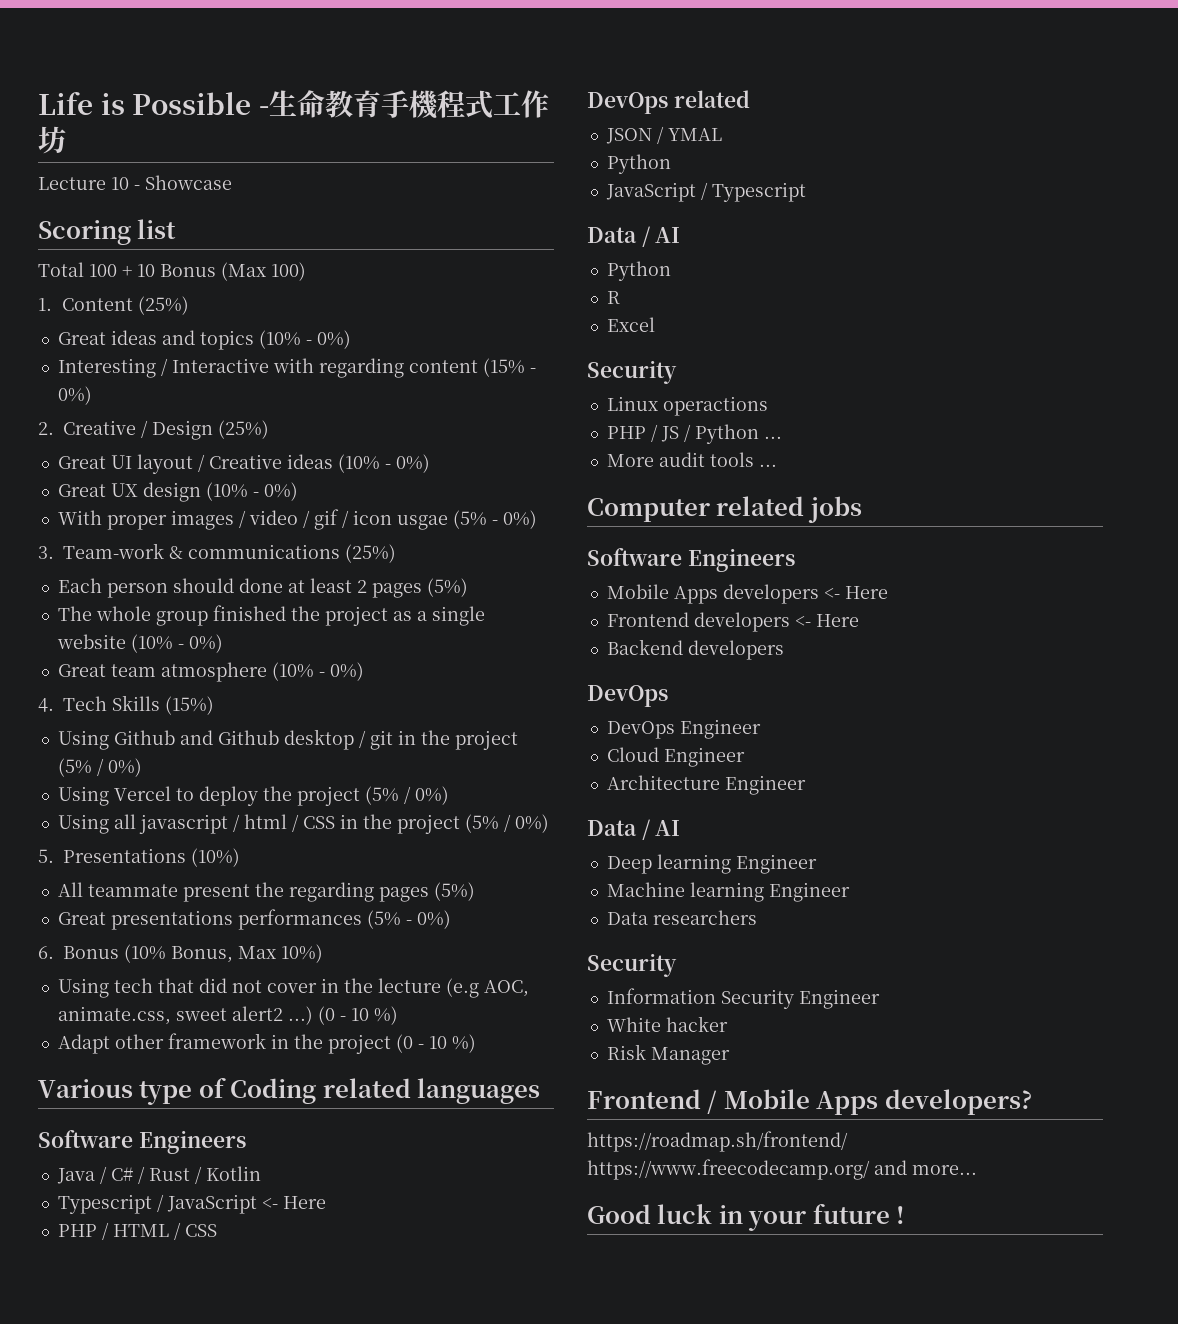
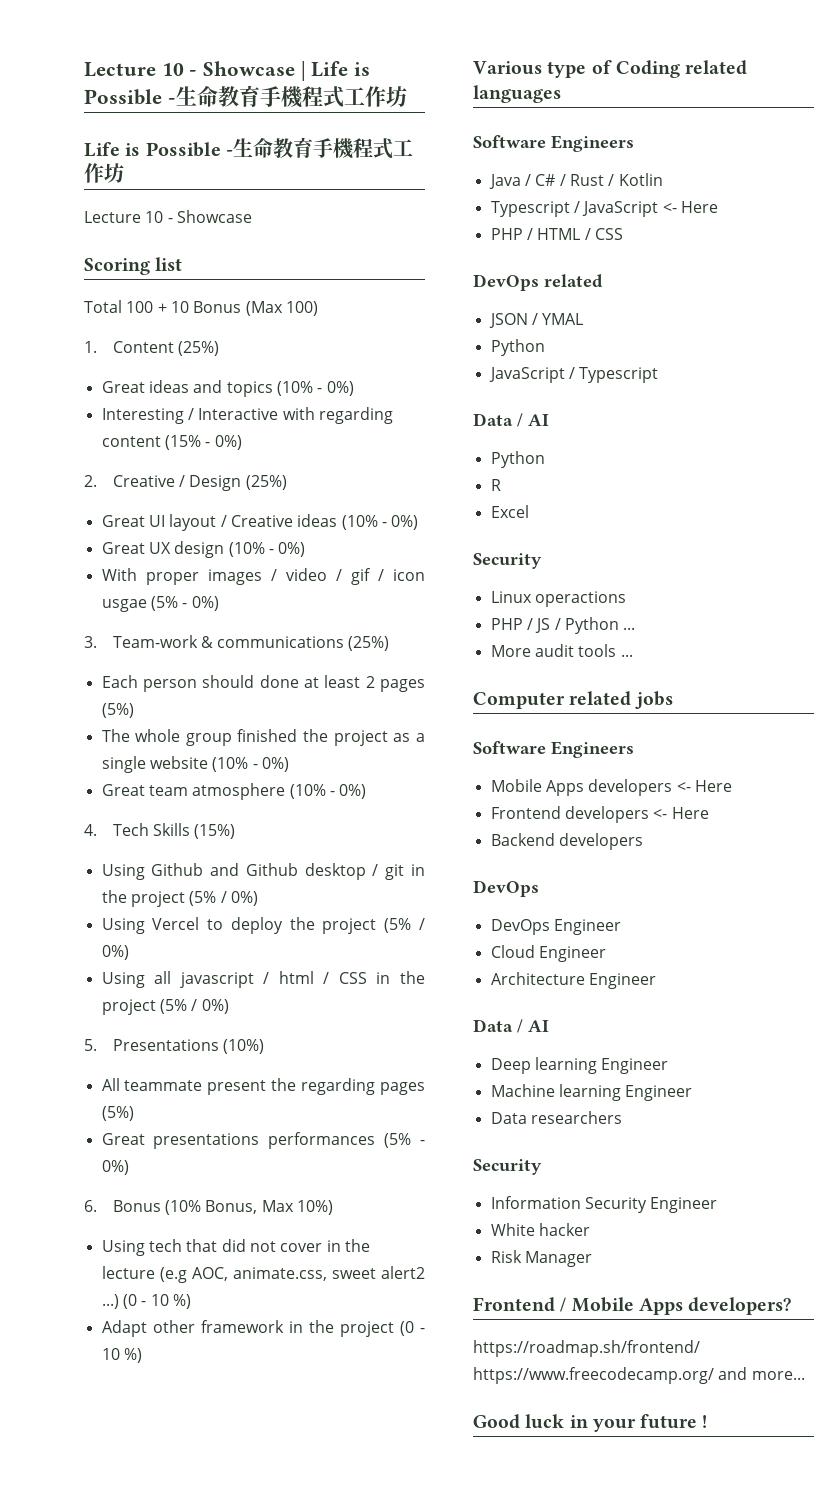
+ Lecture 10 - Showcase | Life is Possible -生命教育手機程式工作坊

